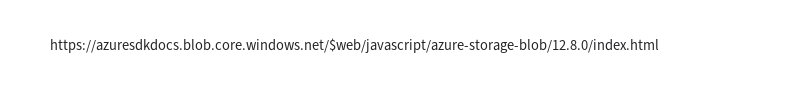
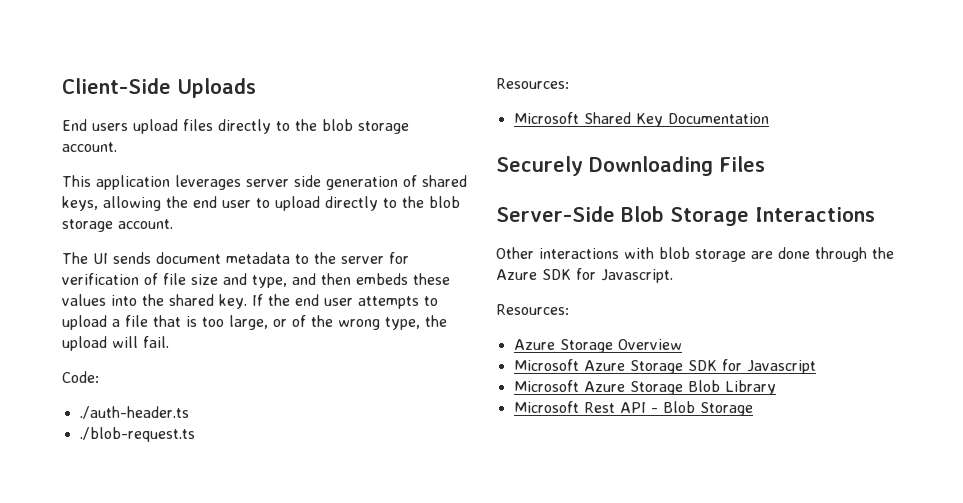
- https://azuresdkdocs.blob.core.windows.net/$web/javascript/azure-storage-blob/12.8.0/index.html
+ Client-Side Uploads
+ End users upload files directly to the blob storage account.
+ This application leverages server side generation of shared keys, allowing the end user to upload directly to the blob storage account.
+ The UI sends document metadata to the server for verification of file size and type, and then embeds these values into the shared key. If the end user attempts to upload a file that is too large, or of the wrong type, the upload will fail.
+ Code:
+ ./auth-header.ts
+ ./blob-request.ts
+ Resources:
+ Microsoft Shared Key Documentation
+ Securely Downloading Files
+ Server-Side Blob Storage Interactions
+ Other interactions with blob storage are done through the Azure SDK for Javascript.
+ Resources:
+ Azure Storage Overview
+ Microsoft Azure Storage SDK for Javascript
+ Microsoft Azure Storage Blob Library
+ Microsoft Rest API - Blob Storage

